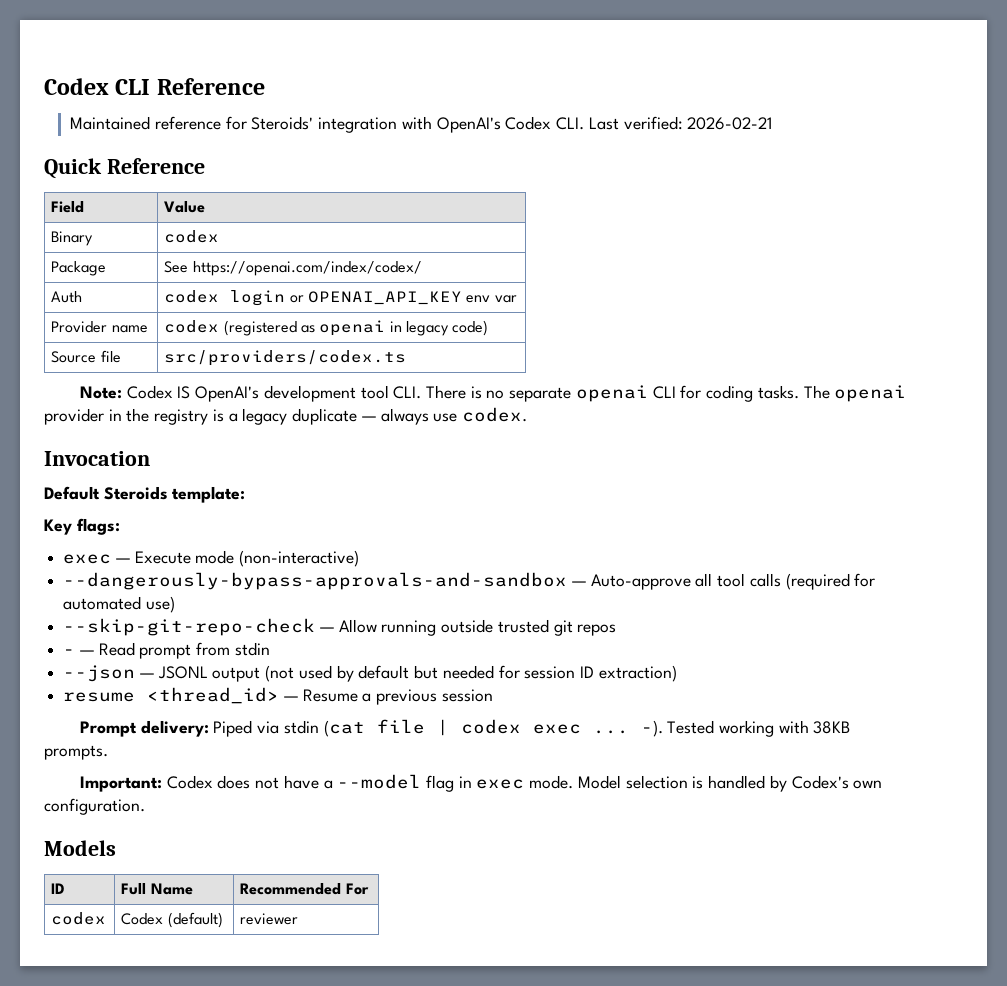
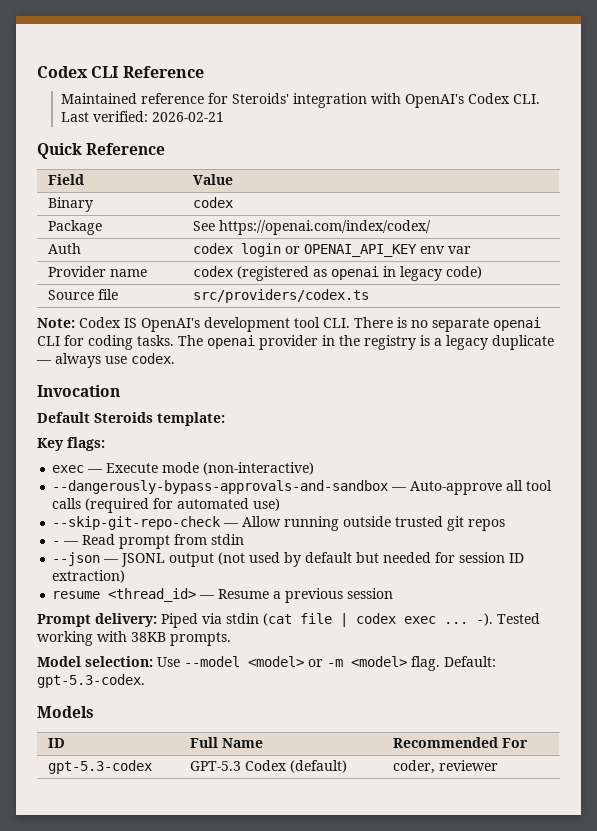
- Important: Codex does not have a --model flag in exec mode. Model selection is handled by Codex's own configuration.
+ Model selection: Use --model <model> or -m <model> flag. Default: gpt-5.3-codex.
- codex | Codex (default) | reviewer
+ gpt-5.3-codex | GPT-5.3 Codex (default) | coder, reviewer

